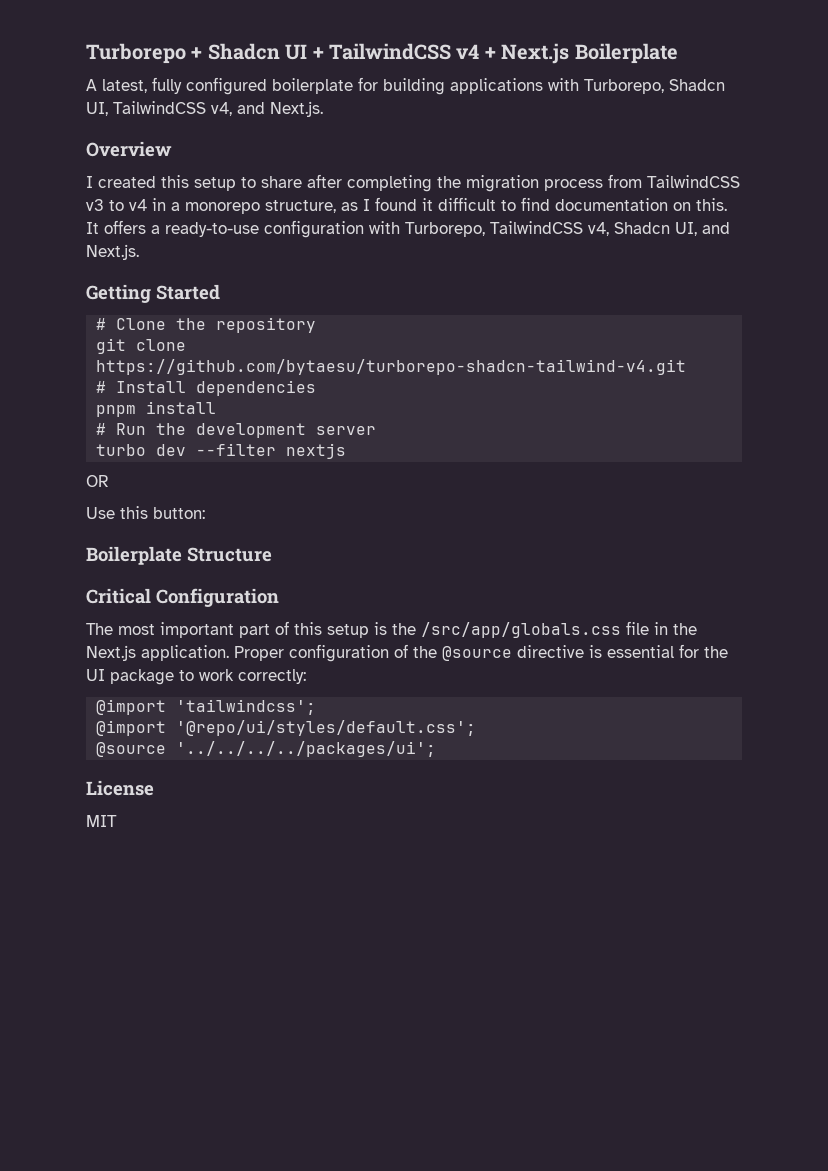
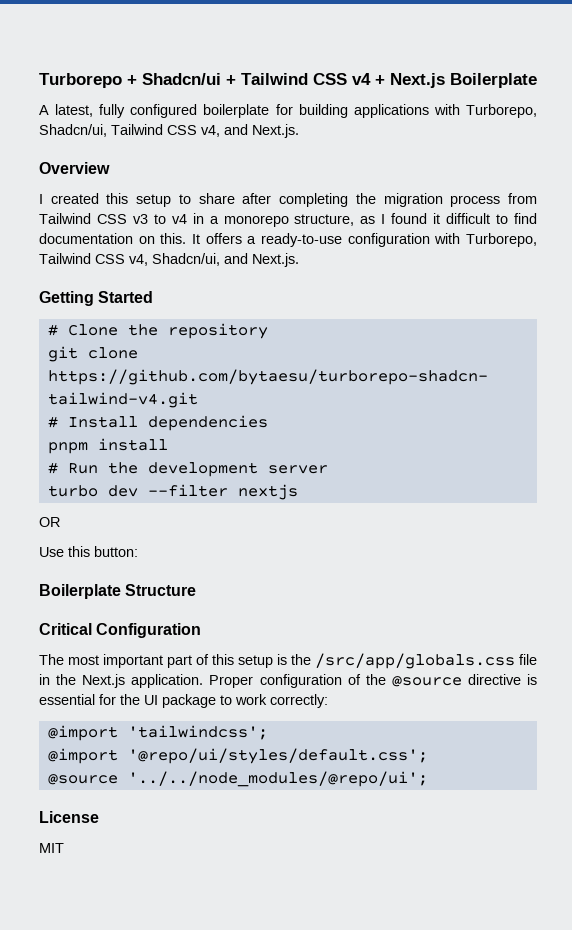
- Turborepo + Shadcn UI + TailwindCSS v4 + Next.js Boilerplate
+ Turborepo + Shadcn/ui + Tailwind CSS v4 + Next.js Boilerplate
- A latest, fully configured boilerplate for building applications with Turborepo, Shadcn UI, TailwindCSS v4, and Next.js.
+ A latest, fully configured boilerplate for building applications with Turborepo, Shadcn/ui, Tailwind CSS v4, and Next.js.
- I created this setup to share after completing the migration process from TailwindCSS v3 to v4 in a monorepo structure, as I found it difficult to find documentation on this.
+ I created this setup to share after completing the migration process from Tailwind CSS v3 to v4 in a monorepo structure, as I found it difficult to find documentation on this.
- It offers a ready-to-use configuration with Turborepo, TailwindCSS v4, Shadcn UI, and Next.js.
+ It offers a ready-to-use configuration with Turborepo, Tailwind CSS v4, Shadcn/ui, and Next.js.
- @source '../../../../packages/ui';
+ @source '../../node_modules/@repo/ui';

